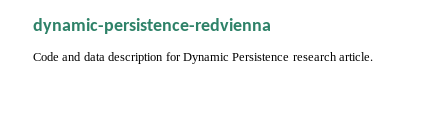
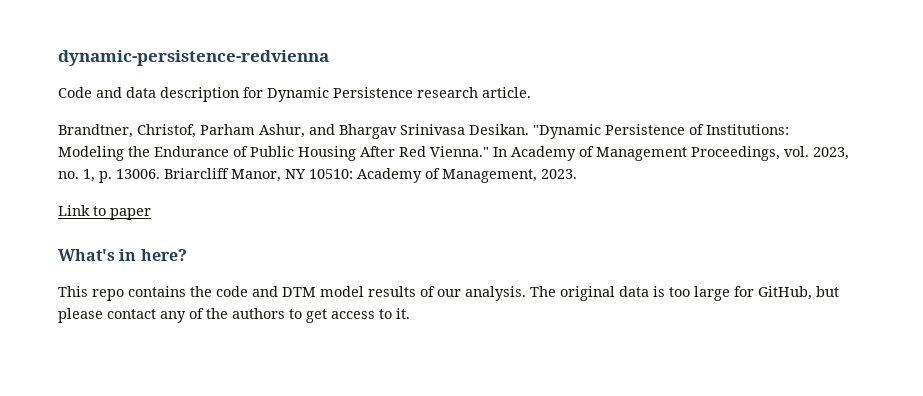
+ Brandtner, Christof, Parham Ashur, and Bhargav Srinivasa Desikan. "Dynamic Persistence of Institutions: Modeling the Endurance of Public Housing After Red Vienna." In Academy of Management Proceedings, vol. 2023, no. 1, p. 13006. Briarcliff Manor, NY 10510: Academy of Management, 2023.
+ Link to paper
+ What's in here?
+ This repo contains the code and DTM model results of our analysis. The original data is too large for GitHub, but please contact any of the authors to get access to it.

